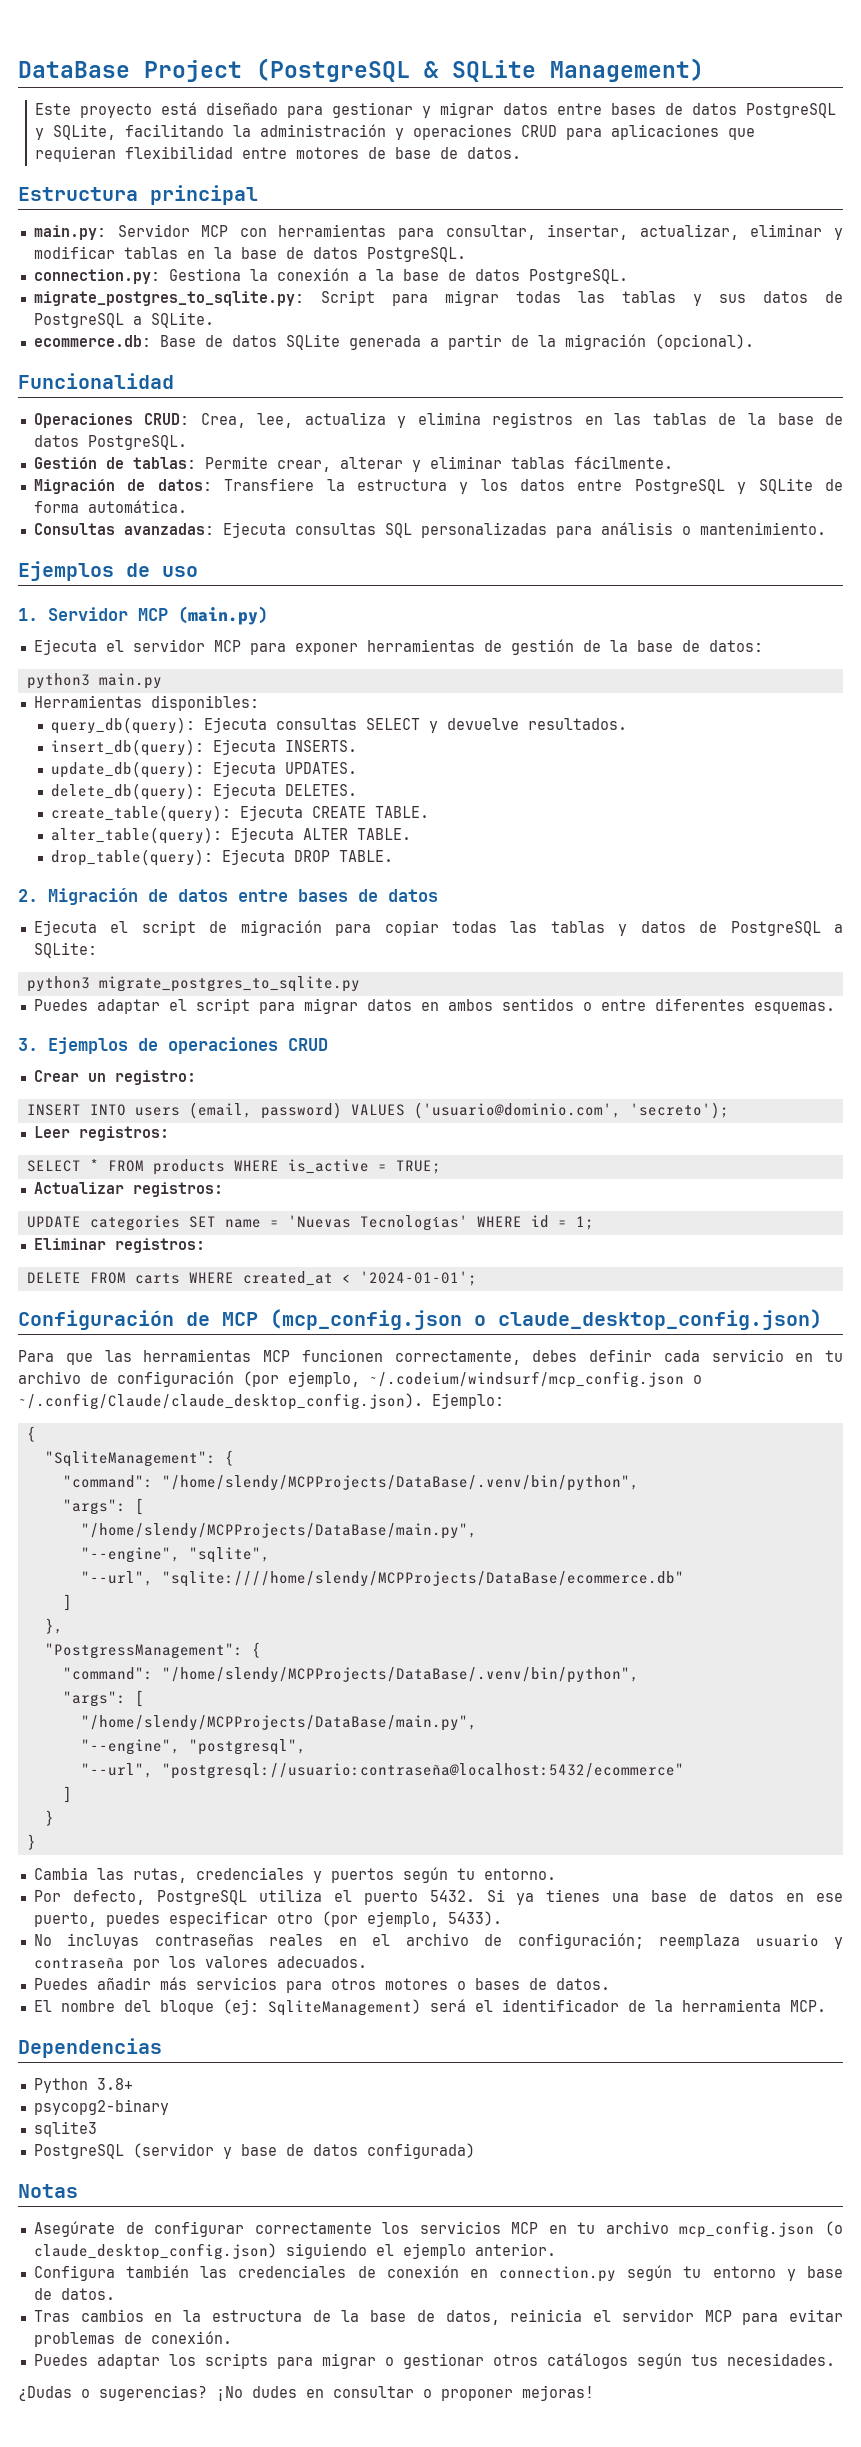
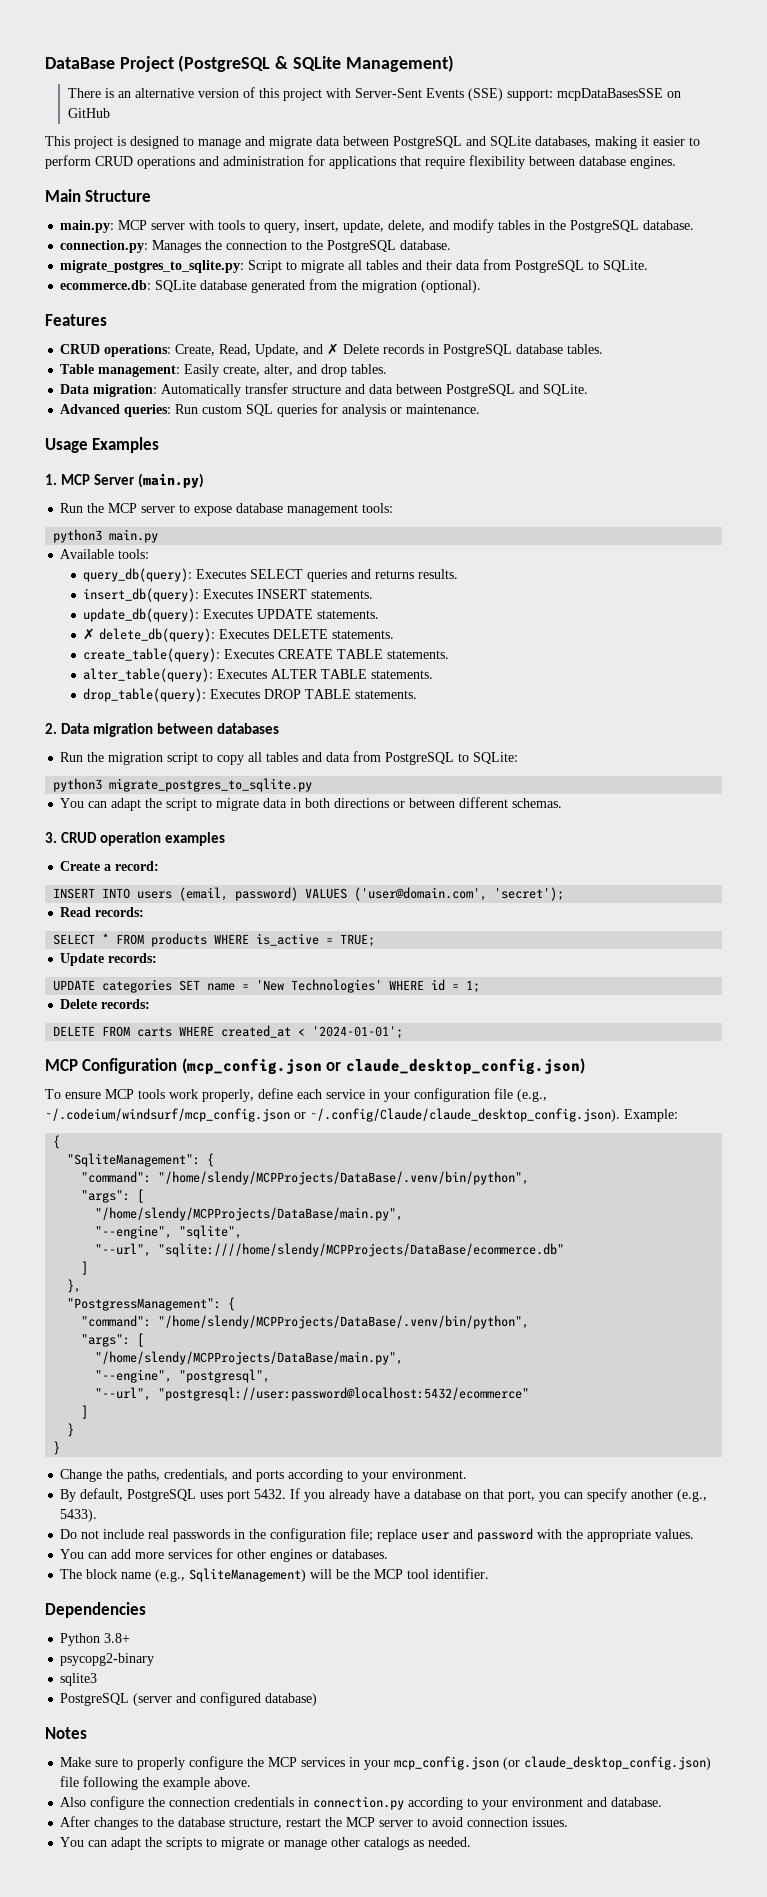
- Este proyecto está diseñado para gestionar y migrar datos entre bases de datos PostgreSQL y SQLite, facilitando la administración y operaciones CRUD para aplicaciones que requieran flexibilidad entre motores de base de datos.
- Estructura principal
- main.py: Servidor MCP con herramientas para consultar, insertar, actualizar, eliminar y modificar tablas en la base de datos PostgreSQL.
- connection.py: Gestiona la conexión a la base de datos PostgreSQL.
- migrate_postgres_to_sqlite.py: Script para migrar todas las tablas y sus datos de PostgreSQL a SQLite.
- ecommerce.db: Base de datos SQLite generada a partir de la migración (opcional).
- Funcionalidad
- Operaciones CRUD: Crea, lee, actualiza y elimina registros en las tablas de la base de datos PostgreSQL.
- Gestión de tablas: Permite crear, alterar y eliminar tablas fácilmente.
- Migración de datos: Transfiere la estructura y los datos entre PostgreSQL y SQLite de forma automática.
- Consultas avanzadas: Ejecuta consultas SQL personalizadas para análisis o mantenimiento.
- Ejemplos de uso
+ There is an alternative version of this project with Server-Sent Events (SSE) support: mcpDataBasesSSE on GitHub
+ This project is designed to manage and migrate data between PostgreSQL and SQLite databases, making it easier to perform CRUD operations and administration for applications that require flexibility between database engines.
+ Main Structure
+ main.py: MCP server with tools to query, insert, update, delete, and modify tables in the PostgreSQL database.
+ connection.py: Manages the connection to the PostgreSQL database.
+ migrate_postgres_to_sqlite.py: Script to migrate all tables and their data from PostgreSQL to SQLite.
+ ecommerce.db: SQLite database generated from the migration (optional).
+ Features
+ CRUD operations: Create, Read, Update, and ✗ Delete records in PostgreSQL database tables.
+ Table management: Easily create, alter, and drop tables.
+ Data migration: Automatically transfer structure and data between PostgreSQL and SQLite.
+ Advanced queries: Run custom SQL queries for analysis or maintenance.
+ Usage Examples
- 1. Servidor MCP (main.py)
+ 1. MCP Server (main.py)
- Ejecuta el servidor MCP para exponer herramientas de gestión de la base de datos:
+ Run the MCP server to expose database management tools:
- Herramientas disponibles:
+ Available tools:
- query_db(query): Ejecuta consultas SELECT y devuelve resultados.
- insert_db(query): Ejecuta INSERTS.
- update_db(query): Ejecuta UPDATES.
- delete_db(query): Ejecuta DELETES.
- create_table(query): Ejecuta CREATE TABLE.
- alter_table(query): Ejecuta ALTER TABLE.
- drop_table(query): Ejecuta DROP TABLE.
- 2. Migración de datos entre bases de datos
- Ejecuta el script de migración para copiar todas las tablas y datos de PostgreSQL a SQLite:
+ query_db(query): Executes SELECT queries and returns results.
+ insert_db(query): Executes INSERT statements.
+ update_db(query): Executes UPDATE statements.
+ ✗ delete_db(query): Executes DELETE statements.
+ create_table(query): Executes CREATE TABLE statements.
+ alter_table(query): Executes ALTER TABLE statements.
+ drop_table(query): Executes DROP TABLE statements.
+ 2. Data migration between databases
+ Run the migration script to copy all tables and data from PostgreSQL to SQLite:
  python3 migrate_postgres_to_sqlite.py
- Puedes adaptar el script para migrar datos en ambos sentidos o entre diferentes esquemas.
- 3. Ejemplos de operaciones CRUD
- Crear un registro:
+ You can adapt the script to migrate data in both directions or between different schemas.
+ 3. CRUD operation examples
+ Create a record:
- INSERT INTO users (email, password) VALUES ('usuario@dominio.com', 'secreto');
- Leer registros:
+ INSERT INTO users (email, password) VALUES ('user@domain.com', 'secret');
+ Read records:
- Actualizar registros:
+ Update records:
- UPDATE categories SET name = 'Nuevas Tecnologías' WHERE id = 1;
+ UPDATE categories SET name = 'New Technologies' WHERE id = 1;
- Eliminar registros:
+ Delete records:
- Configuración de MCP (mcp_config.json o claude_desktop_config.json)
- Para que las herramientas MCP funcionen correctamente, debes definir cada servicio en tu archivo de configuración (por ejemplo, ~/.codeium/windsurf/mcp_config.json o ~/.config/Claude/claude_desktop_config.json). Ejemplo:
+ MCP Configuration (mcp_config.json or claude_desktop_config.json)
+ To ensure MCP tools work properly, define each service in your configuration file (e.g., ~/.codeium/windsurf/mcp_config.json or ~/.config/Claude/claude_desktop_config.json). Example:
- "--url", "postgresql://usuario:contraseña@localhost:5432/ecommerce"
+ "--url", "postgresql://user:password@localhost:5432/ecommerce"
- Cambia las rutas, credenciales y puertos según tu entorno.
- Por defecto, PostgreSQL utiliza el puerto 5432. Si ya tienes una base de datos en ese puerto, puedes especificar otro (por ejemplo, 5433).
- No incluyas contraseñas reales en el archivo de configuración; reemplaza usuario y contraseña por los valores adecuados.
- Puedes añadir más servicios para otros motores o bases de datos.
- El nombre del bloque (ej: SqliteManagement) será el identificador de la herramienta MCP.
- Dependencias
+ Change the paths, credentials, and ports according to your environment.
+ By default, PostgreSQL uses port 5432. If you already have a database on that port, you can specify another (e.g., 5433).
+ Do not include real passwords in the configuration file; replace user and password with the appropriate values.
+ You can add more services for other engines or databases.
+ The block name (e.g., SqliteManagement) will be the MCP tool identifier.
+ Dependencies
- PostgreSQL (servidor y base de datos configurada)
- Notas
- Asegúrate de configurar correctamente los servicios MCP en tu archivo mcp_config.json (o claude_desktop_config.json) siguiendo el ejemplo anterior.
- Configura también las credenciales de conexión en connection.py según tu entorno y base de datos.
- Tras cambios en la estructura de la base de datos, reinicia el servidor MCP para evitar problemas de conexión.
- Puedes adaptar los scripts para migrar o gestionar otros catálogos según tus necesidades.
- ¿Dudas o sugerencias? ¡No dudes en consultar o proponer mejoras!
+ PostgreSQL (server and configured database)
+ Notes
+ Make sure to properly configure the MCP services in your mcp_config.json (or claude_desktop_config.json) file following the example above.
+ Also configure the connection credentials in connection.py according to your environment and database.
+ After changes to the database structure, restart the MCP server to avoid connection issues.
+ You can adapt the scripts to migrate or manage other catalogs as needed.

